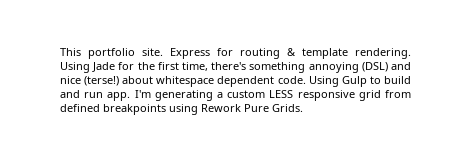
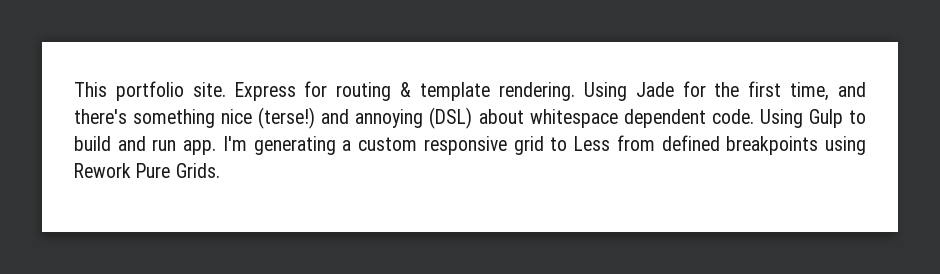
- Using Jade for the first time, there's something annoying (DSL) and nice (terse!) about whitespace dependent code.
+ Using Jade for the first time, and there's something nice (terse!) and annoying (DSL) about whitespace dependent code.
- I'm generating a custom LESS responsive grid from defined breakpoints using Rework Pure Grids.
+ I'm generating a custom responsive grid to Less from defined breakpoints using Rework Pure Grids.

